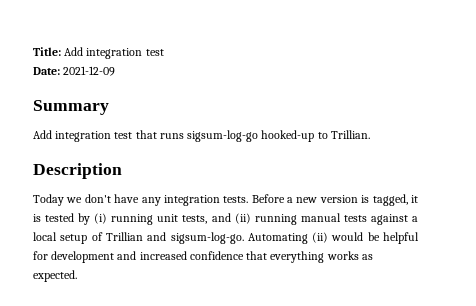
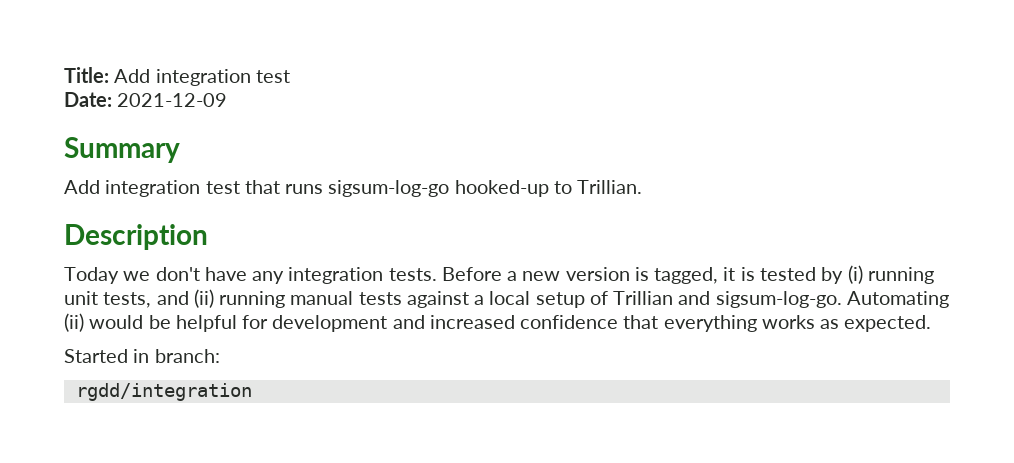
+ Started in branch:
+ rgdd/integration

